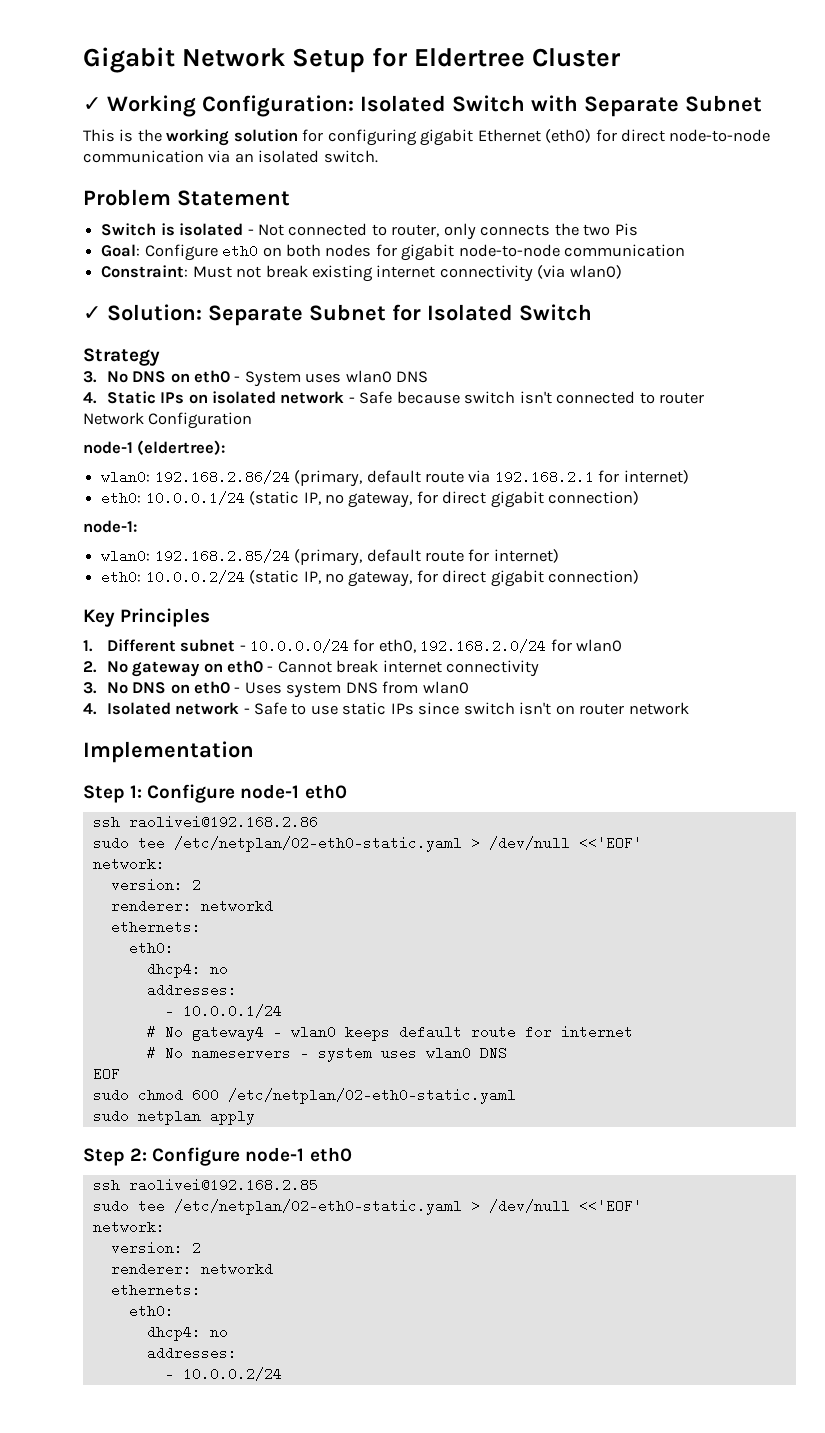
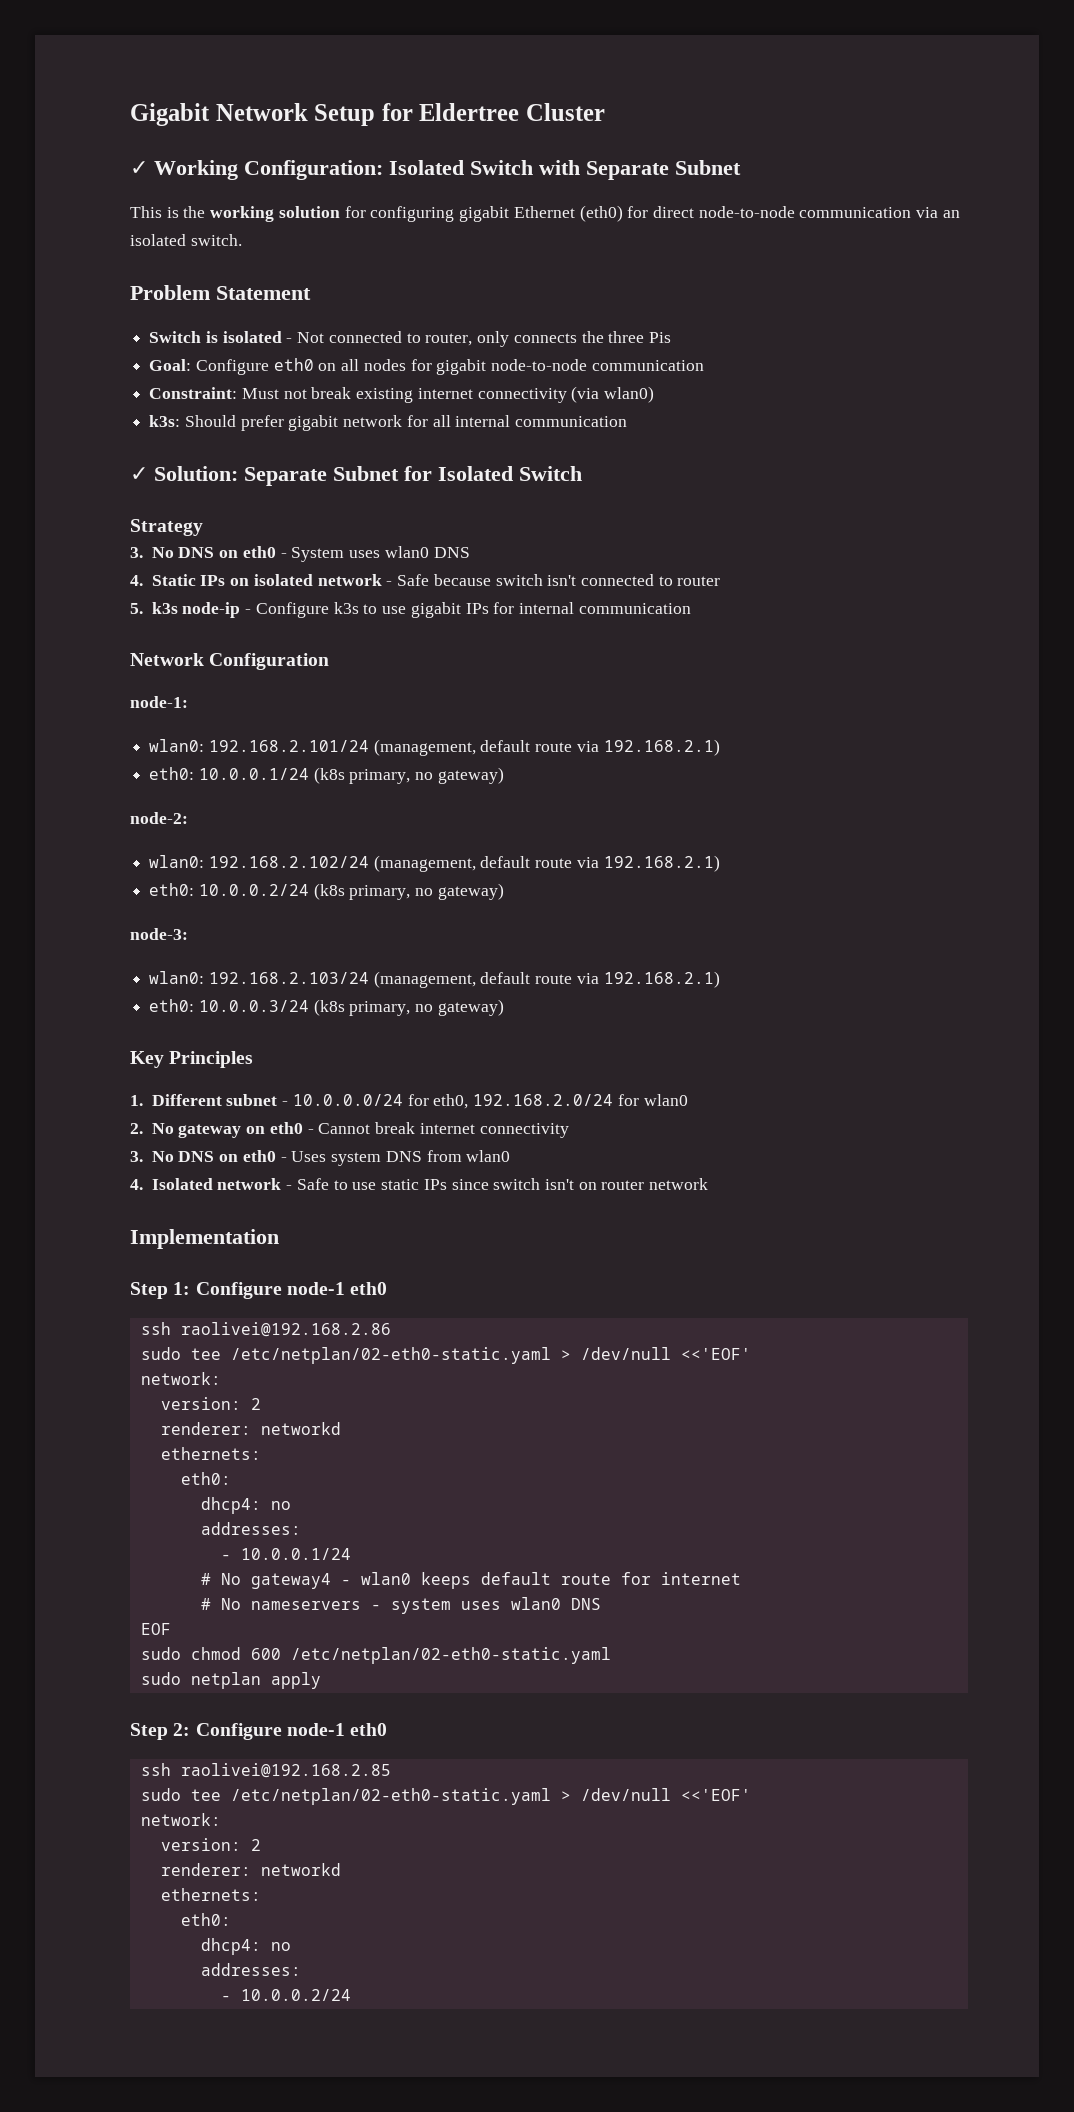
- Switch is isolated - Not connected to router, only connects the two Pis
+ Switch is isolated - Not connected to router, only connects the three Pis
- Goal: Configure eth0 on both nodes for gigabit node-to-node communication
+ Goal: Configure eth0 on all nodes for gigabit node-to-node communication
+ k3s: Should prefer gigabit network for all internal communication
+ 5. k3s node-ip - Configure k3s to use gigabit IPs for internal communication
  Network Configuration
- node-1 (eldertree):
- wlan0: 192.168.2.86/24 (primary, default route via 192.168.2.1 for internet)
- eth0: 10.0.0.1/24 (static IP, no gateway, for direct gigabit connection)
  node-1:
- wlan0: 192.168.2.85/24 (primary, default route for internet)
- eth0: 10.0.0.2/24 (static IP, no gateway, for direct gigabit connection)
+ wlan0: 192.168.2.101/24 (management, default route via 192.168.2.1)
+ eth0: 10.0.0.1/24 (k8s primary, no gateway)
+ node-2:
+ wlan0: 192.168.2.102/24 (management, default route via 192.168.2.1)
+ eth0: 10.0.0.2/24 (k8s primary, no gateway)
+ node-3:
+ wlan0: 192.168.2.103/24 (management, default route via 192.168.2.1)
+ eth0: 10.0.0.3/24 (k8s primary, no gateway)

